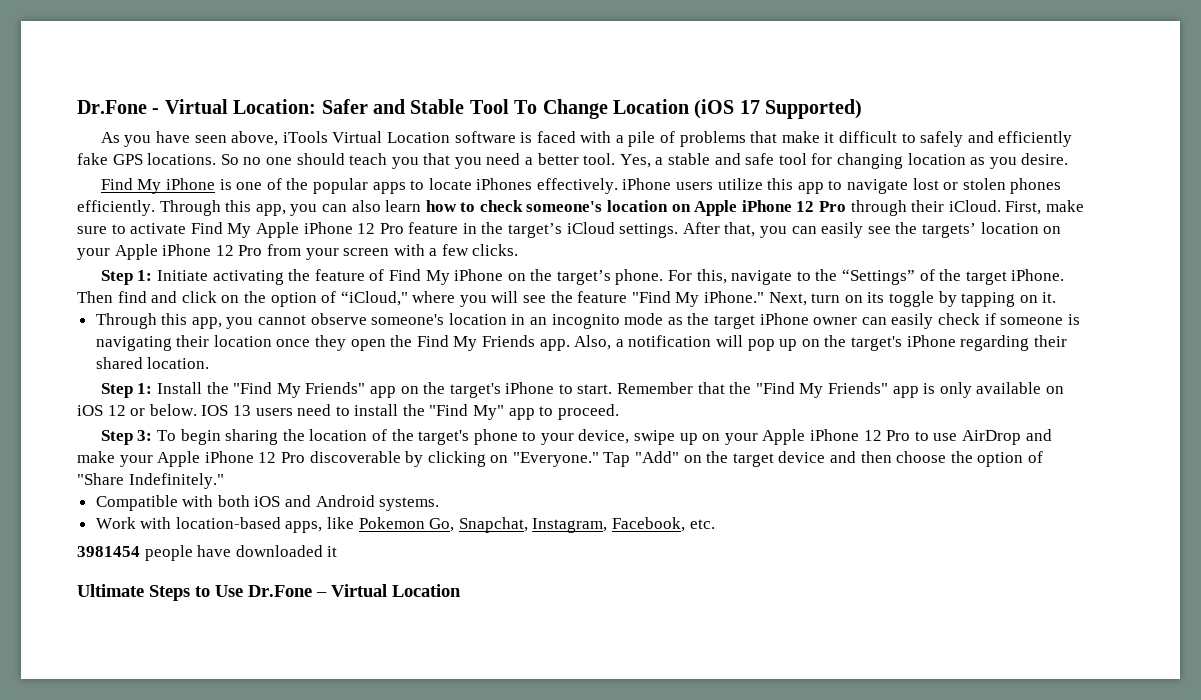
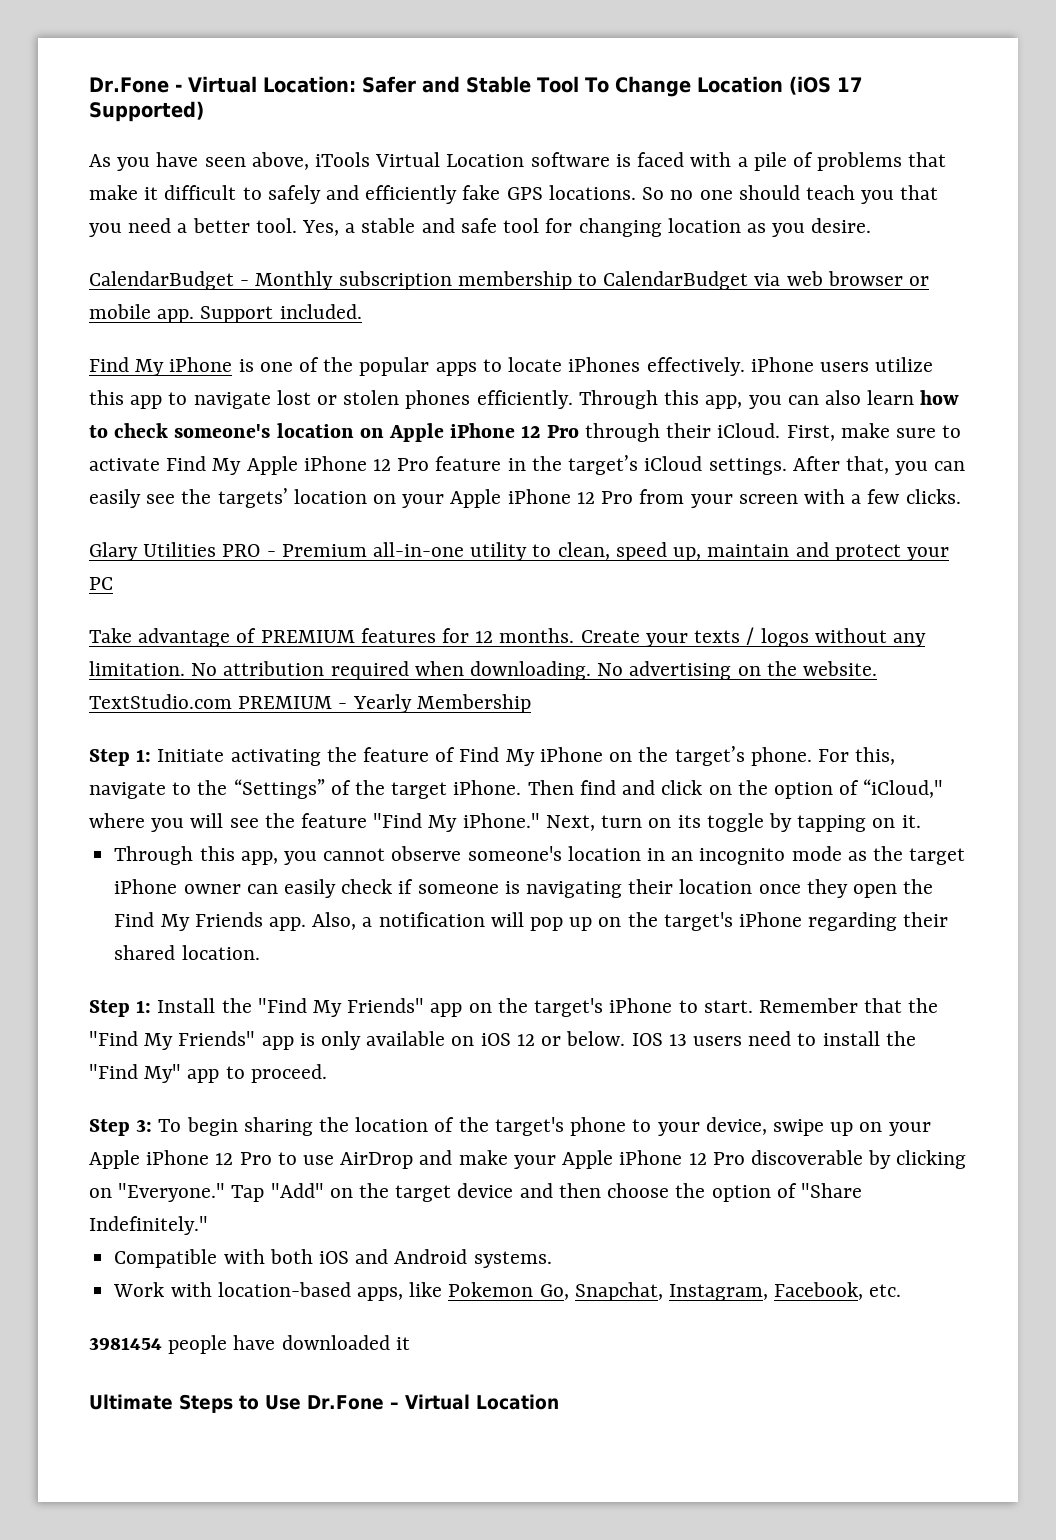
+ CalendarBudget - Monthly subscription membership to CalendarBudget via web browser or mobile app. Support included.
+ Glary Utilities PRO - Premium all-in-one utility to clean, speed up, maintain and protect your PC
+ Take advantage of PREMIUM features for 12 months. Create your texts / logos without any limitation. No attribution required when downloading. No advertising on the website. TextStudio.com PREMIUM - Yearly Membership

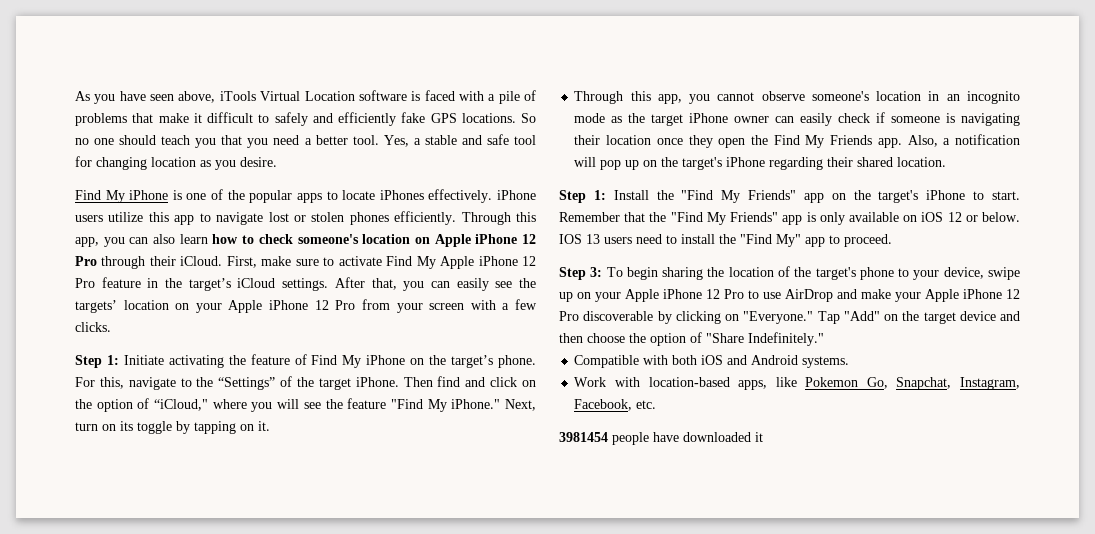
- Dr.Fone - Virtual Location: Safer and Stable Tool To Change Location (iOS 17 Supported)
- CalendarBudget - Monthly subscription membership to CalendarBudget via web browser or mobile app. Support included.
- Glary Utilities PRO - Premium all-in-one utility to clean, speed up, maintain and protect your PC
- Take advantage of PREMIUM features for 12 months. Create your texts / logos without any limitation. No attribution required when downloading. No advertising on the website. TextStudio.com PREMIUM - Yearly Membership
- Ultimate Steps to Use Dr.Fone – Virtual Location

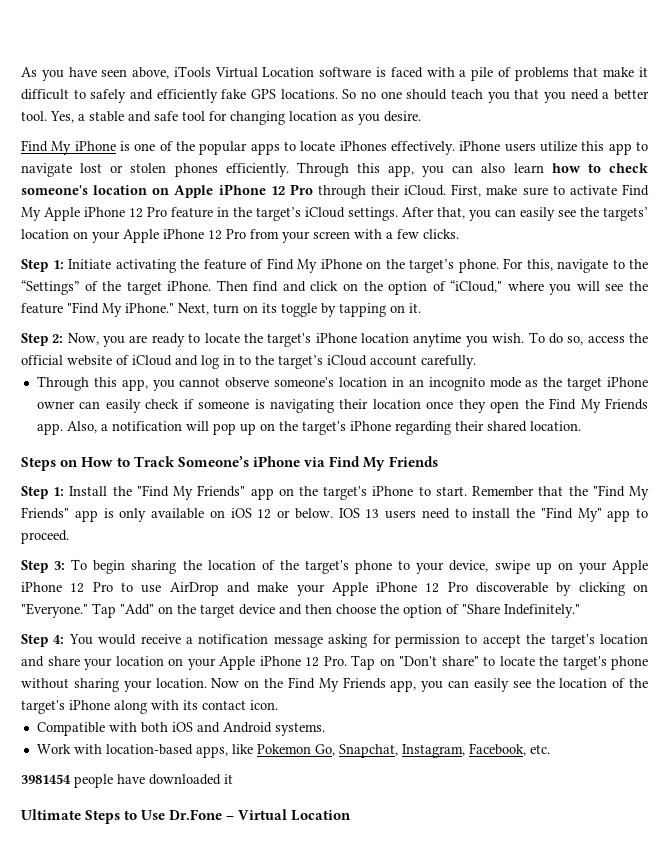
+ Step 2: Now, you are ready to locate the target's iPhone location anytime you wish. To do so, access the official website of iCloud and log in to the target’s iCloud account carefully.
+ Steps on How to Track Someone’s iPhone via Find My Friends
+ Step 4: You would receive a notification message asking for permission to accept the target's location and share your location on your Apple iPhone 12 Pro. Tap on "Don't share" to locate the target's phone without sharing your location. Now on the Find My Friends app, you can easily see the location of the target's iPhone along with its contact icon.
+ Ultimate Steps to Use Dr.Fone – Virtual Location

